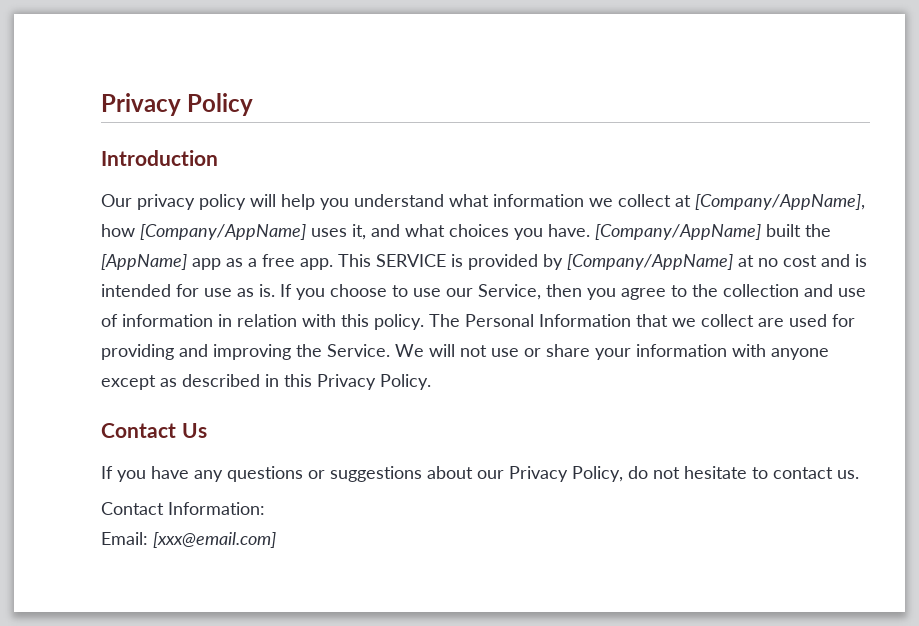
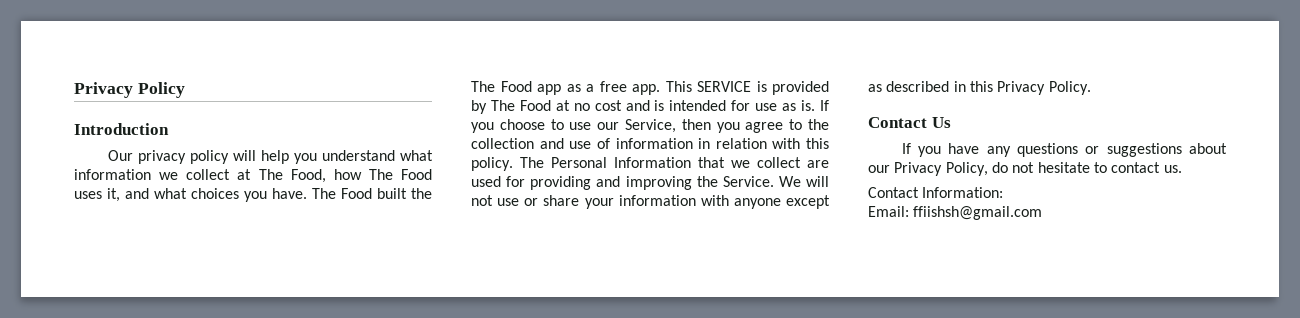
- Our privacy policy will help you understand what information we collect at [Company/AppName], how [Company/AppName] uses it, and what choices you have.
+ Our privacy policy will help you understand what information we collect at The Food, how The Food uses it, and what choices you have.
- [Company/AppName] built the [AppName] app as a free app.
+ The Food built the The Food app as a free app.
- This SERVICE is provided by [Company/AppName] at no cost and is intended for use as is.
+ This SERVICE is provided by The Food at no cost and is intended for use as is.
- Email: [xxx@email.com]
+ Email: ffiishsh@gmail.com

